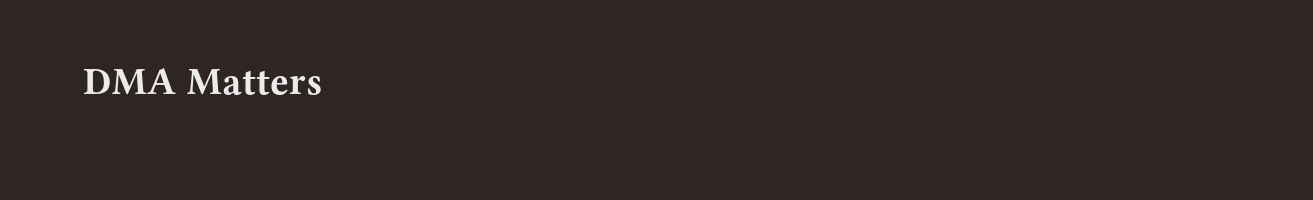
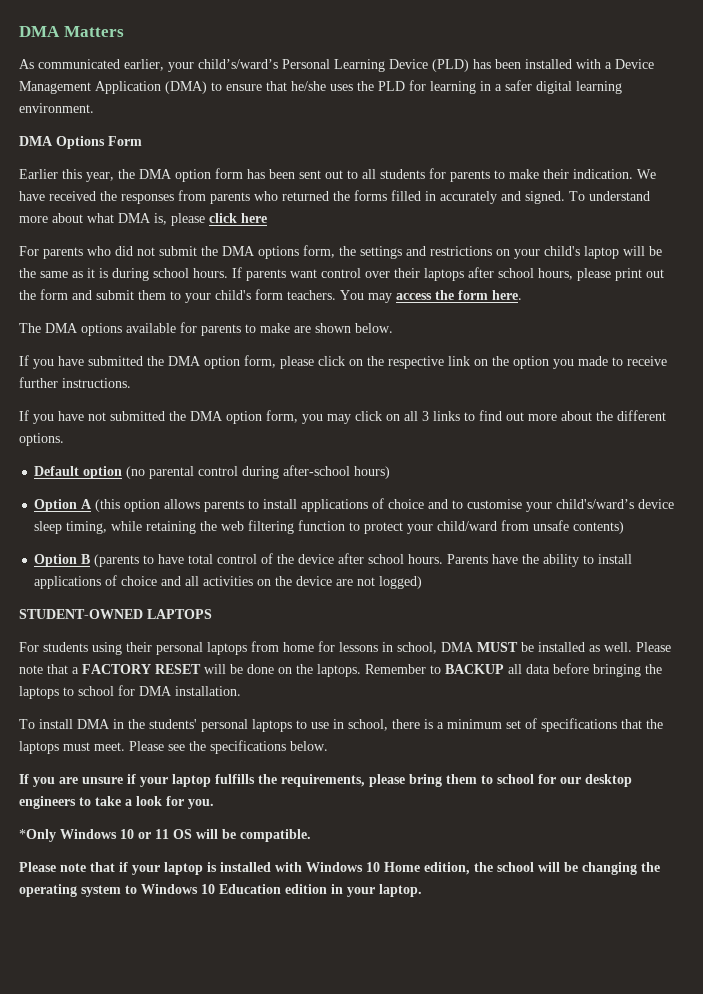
+ As communicated earlier, your child’s/ward’s Personal Learning Device (PLD) has been installed with a Device Management Application (DMA) to ensure that he/she uses the PLD for learning in a safer digital learning environment.
+ DMA Options Form
+ Earlier this year, the DMA option form has been sent out to all students for parents to make their indication. We have received the responses from parents who returned the forms filled in accurately and signed. To understand more about what DMA is, please click here
+ For parents who did not submit the DMA options form, the settings and restrictions on your child's laptop will be the same as it is during school hours. If parents want control over their laptops after school hours, please print out the form and submit them to your child's form teachers. You may access the form here.
+ The DMA options available for parents to make are shown below.
+ If you have submitted the DMA option form, please click on the respective link on the option you made to receive further instructions.
+ If you have not submitted the DMA option form, you may click on all 3 links to find out more about the different options.
+ Default option (no parental control during after-school hours)
+ Option A (this option allows parents to install applications of choice and to customise your child's/ward’s device sleep timing, while retaining the web filtering function to protect your child/ward from unsafe contents)
+ Option B (parents to have total control of the device after school hours. Parents have the ability to install applications of choice and all activities on the device are not logged)
+ STUDENT-OWNED LAPTOPS
+ For students using their personal laptops from home for lessons in school, DMA MUST be installed as well. Please note that a FACTORY RESET will be done on the laptops. Remember to BACKUP all data before bringing the laptops to school for DMA installation.
+ To install DMA in the students' personal laptops to use in school, there is a minimum set of specifications that the laptops must meet. Please see the specifications below.
+ If you are unsure if your laptop fulfills the requirements, please bring them to school for our desktop engineers to take a look for you.
+ *Only Windows 10 or 11 OS will be compatible.
+ Please note that if your laptop is installed with Windows 10 Home edition, the school will be changing the operating system to Windows 10 Education edition in your laptop.

